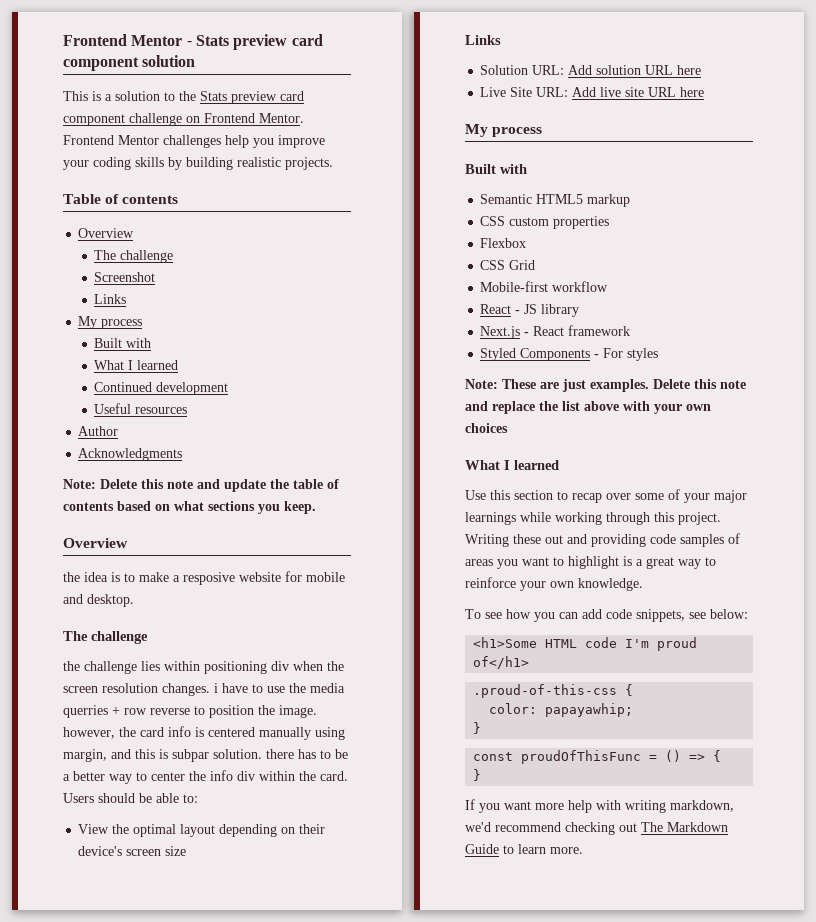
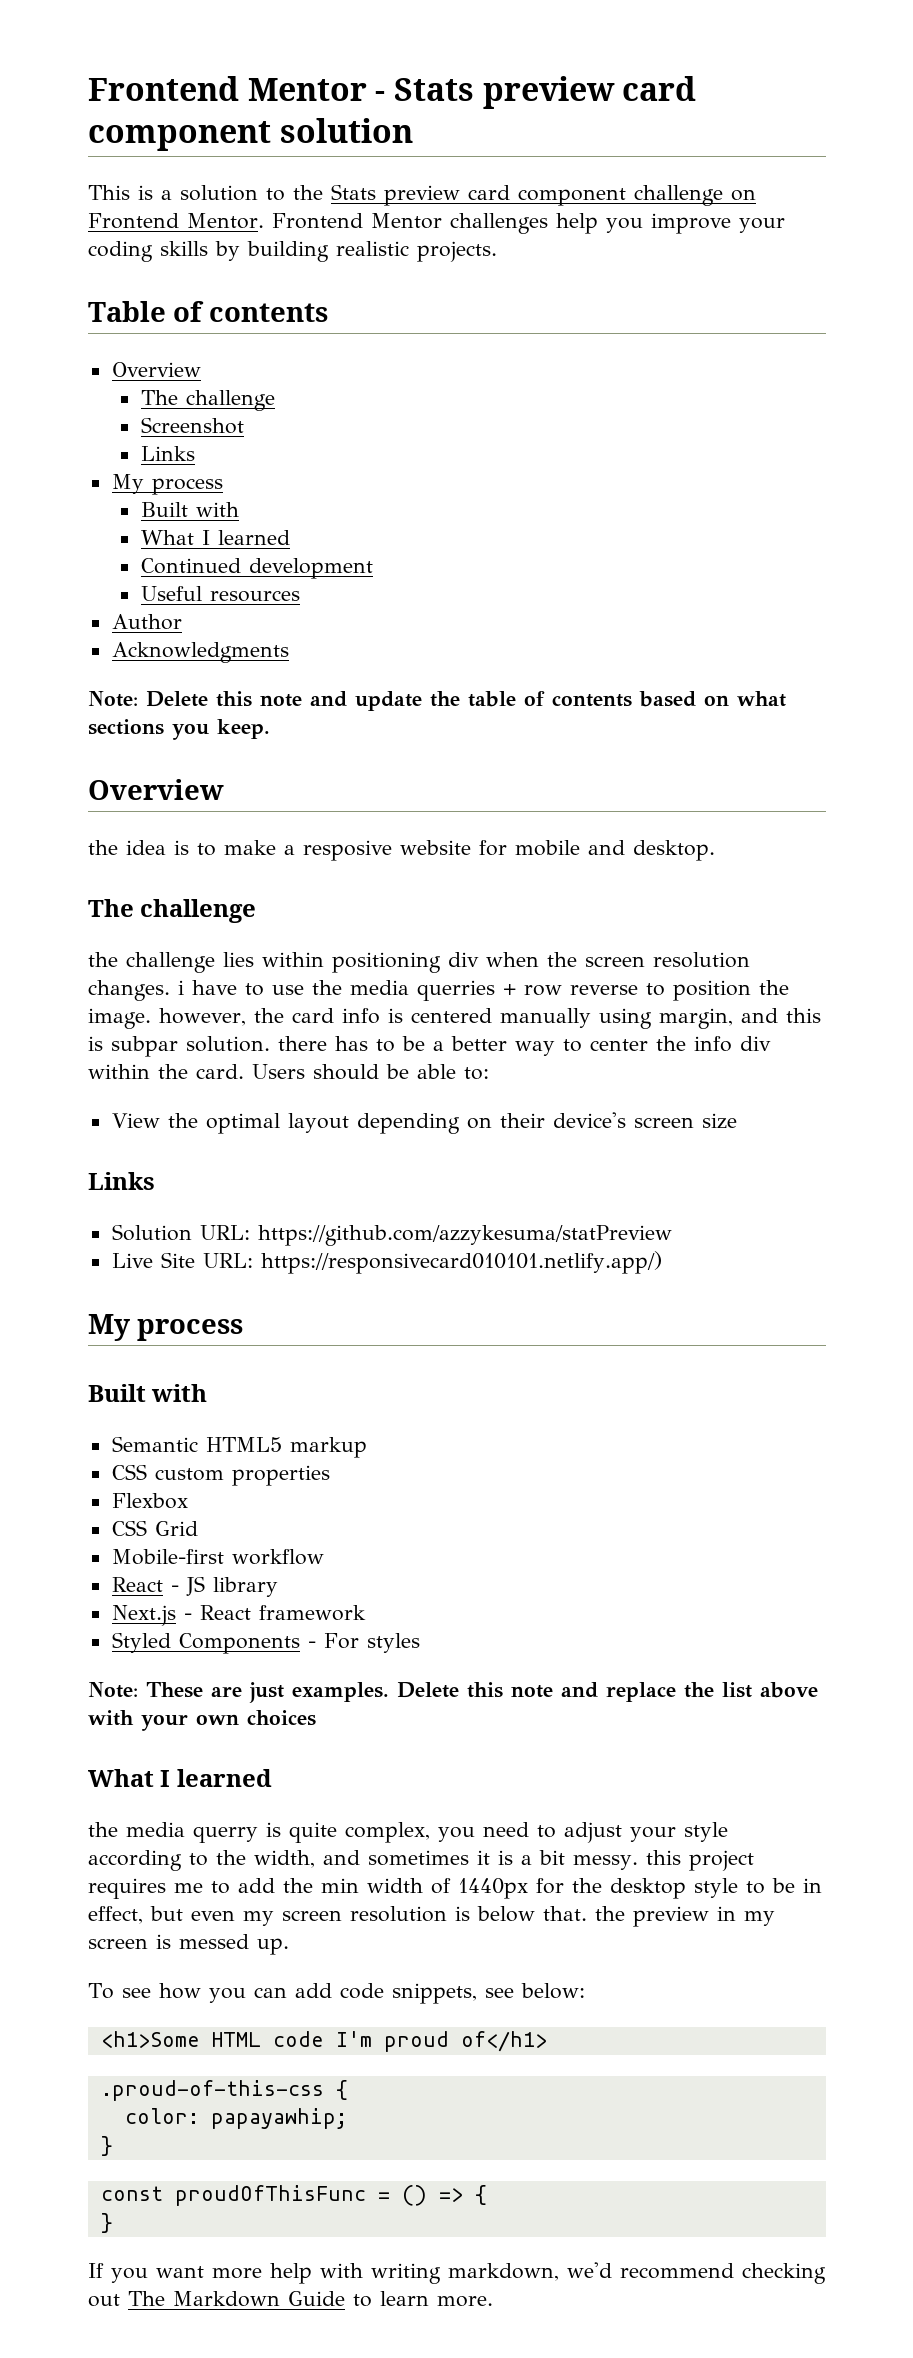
- Solution URL: Add solution URL here
+ Solution URL: https://github.com/azzykesuma/statPreview
- Live Site URL: Add live site URL here
+ Live Site URL: https://responsivecard010101.netlify.app/)
- Use this section to recap over some of your major learnings while working through this project. Writing these out and providing code samples of areas you want to highlight is a great way to reinforce your own knowledge.
+ the media querry is quite complex, you need to adjust your style according to the width, and sometimes it is a bit messy. this project requires me to add the min width of 1440px for the desktop style to be in effect, but even my screen resolution is below that. the preview in my screen is messed up.

